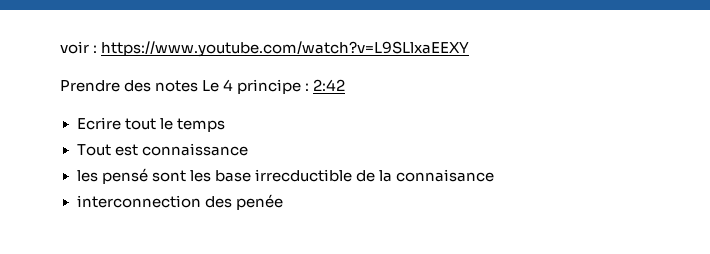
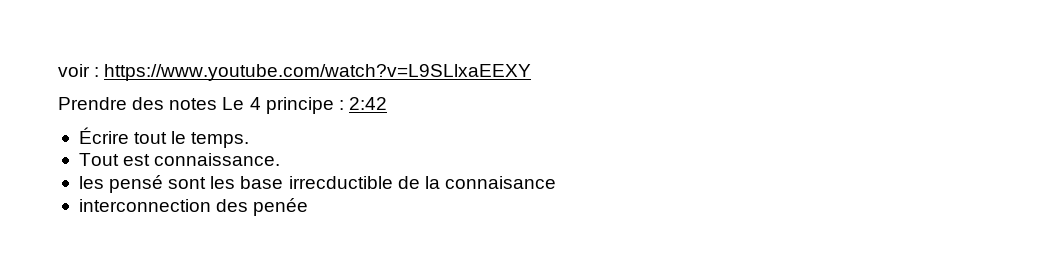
- Ecrire tout le temps
+ Écrire tout le temps.
- Tout est connaissance
+ Tout est connaissance.

